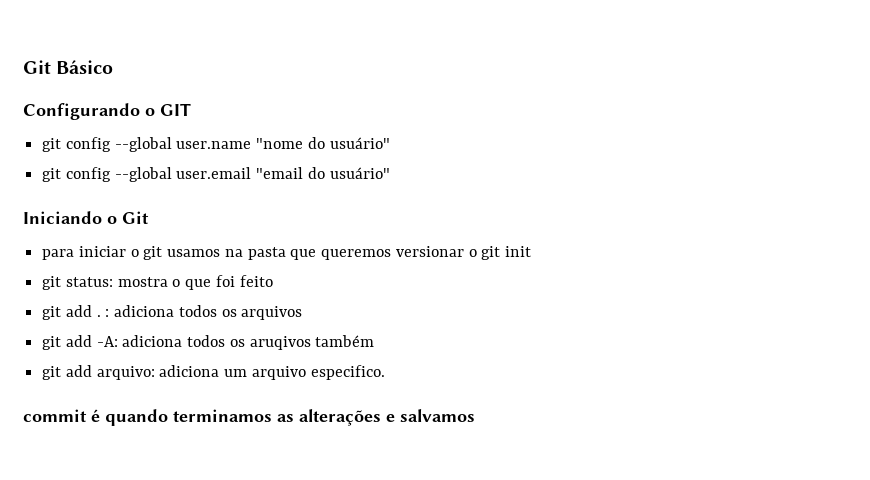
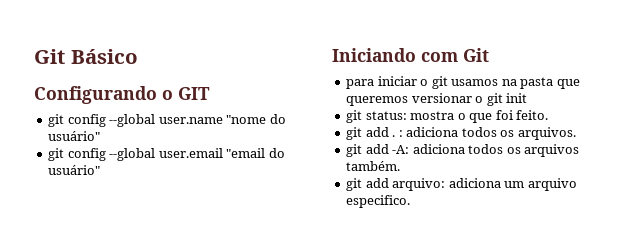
- Iniciando o Git
+ Iniciando com Git
- git status: mostra o que foi feito
+ git status: mostra o que foi feito.
- git add . : adiciona todos os arquivos
+ git add . : adiciona todos os arquivos.
- git add -A: adiciona todos os aruqivos também
+ git add -A: adiciona todos os arquivos também.
- commit é quando terminamos as alterações e salvamos

